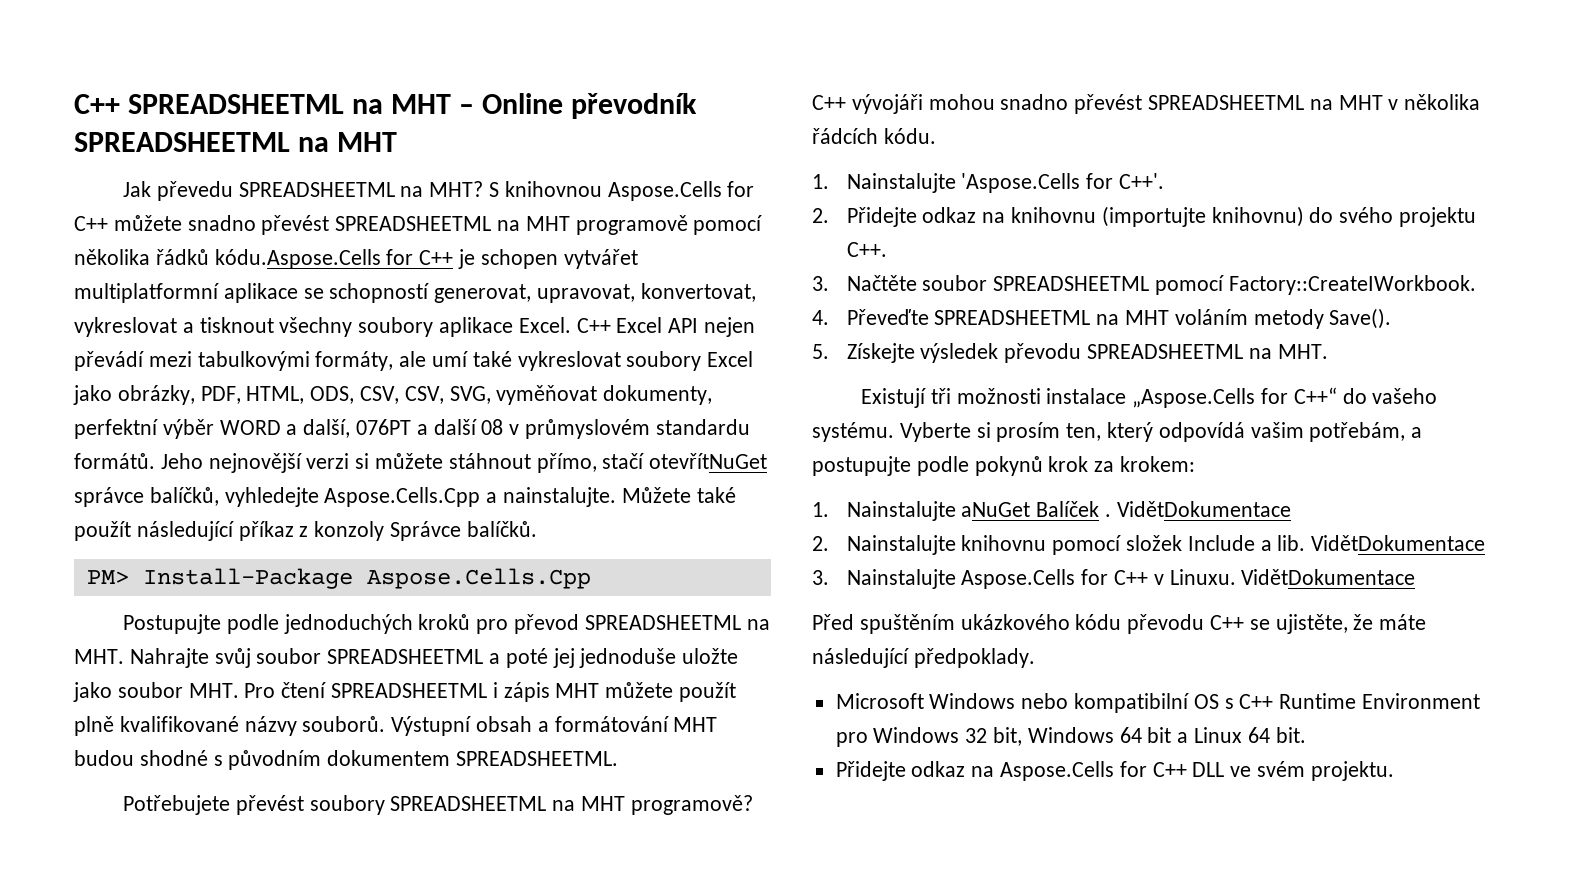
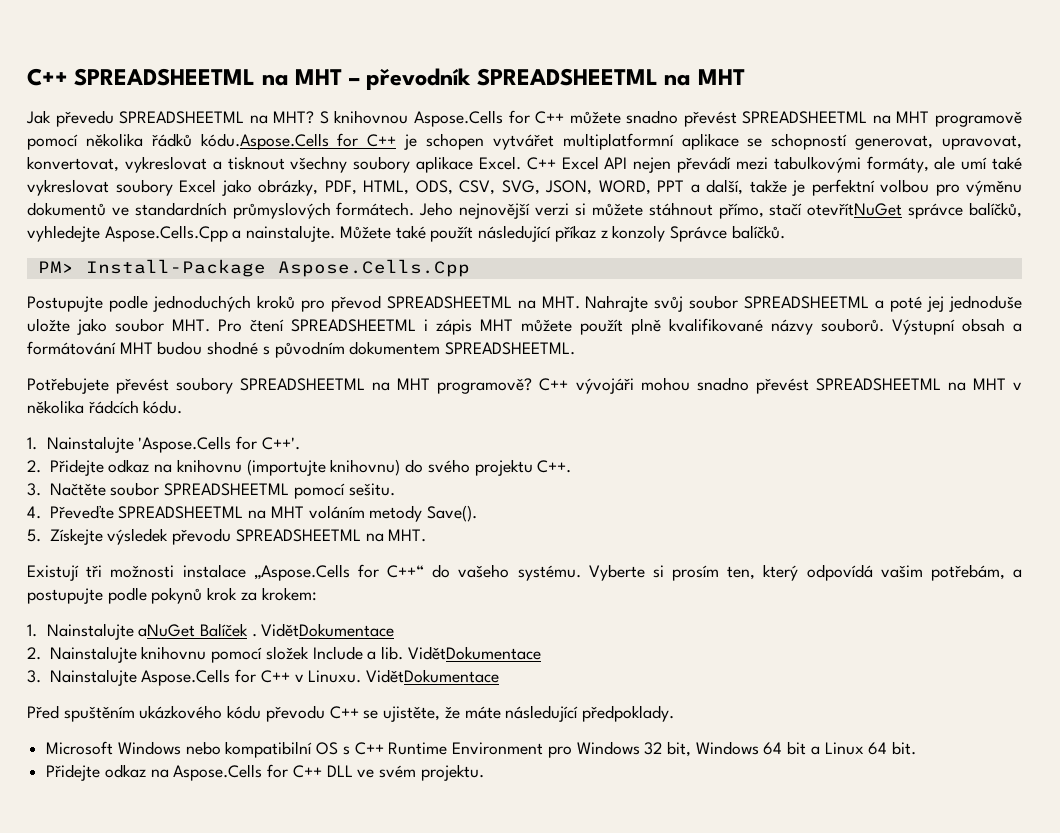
- C++ SPREADSHEETML na MHT – Online převodník SPREADSHEETML na MHT
+ C++ SPREADSHEETML na MHT – převodník SPREADSHEETML na MHT
- C++ Excel API nejen převádí mezi tabulkovými formáty, ale umí také vykreslovat soubory Excel jako obrázky, PDF, HTML, ODS, CSV, CSV, SVG, vyměňovat dokumenty, perfektní výběr WORD a další, 076PT a další 08 v průmyslovém standardu formátů.
+ C++ Excel API nejen převádí mezi tabulkovými formáty, ale umí také vykreslovat soubory Excel jako obrázky, PDF, HTML, ODS, CSV, SVG, JSON, WORD, PPT a další, takže je perfektní volbou pro výměnu dokumentů ve standardních průmyslových formátech.
- 3. Načtěte soubor SPREADSHEETML pomocí Factory::CreateIWorkbook.
+ 3. Načtěte soubor SPREADSHEETML pomocí sešitu.

